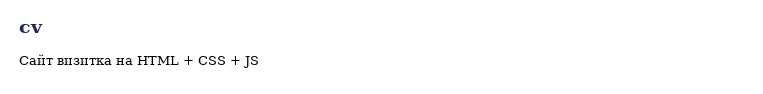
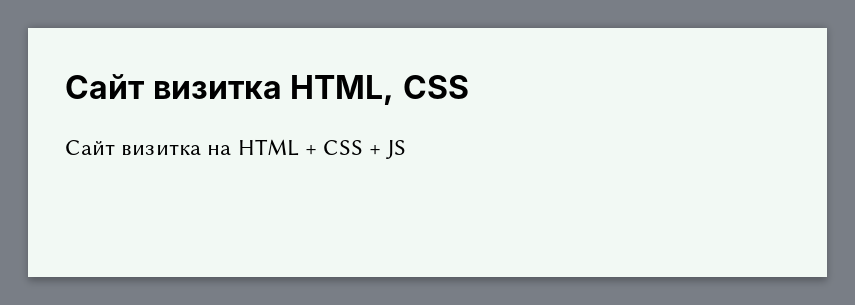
- cv
+ Сайт визитка HTML, CSS

